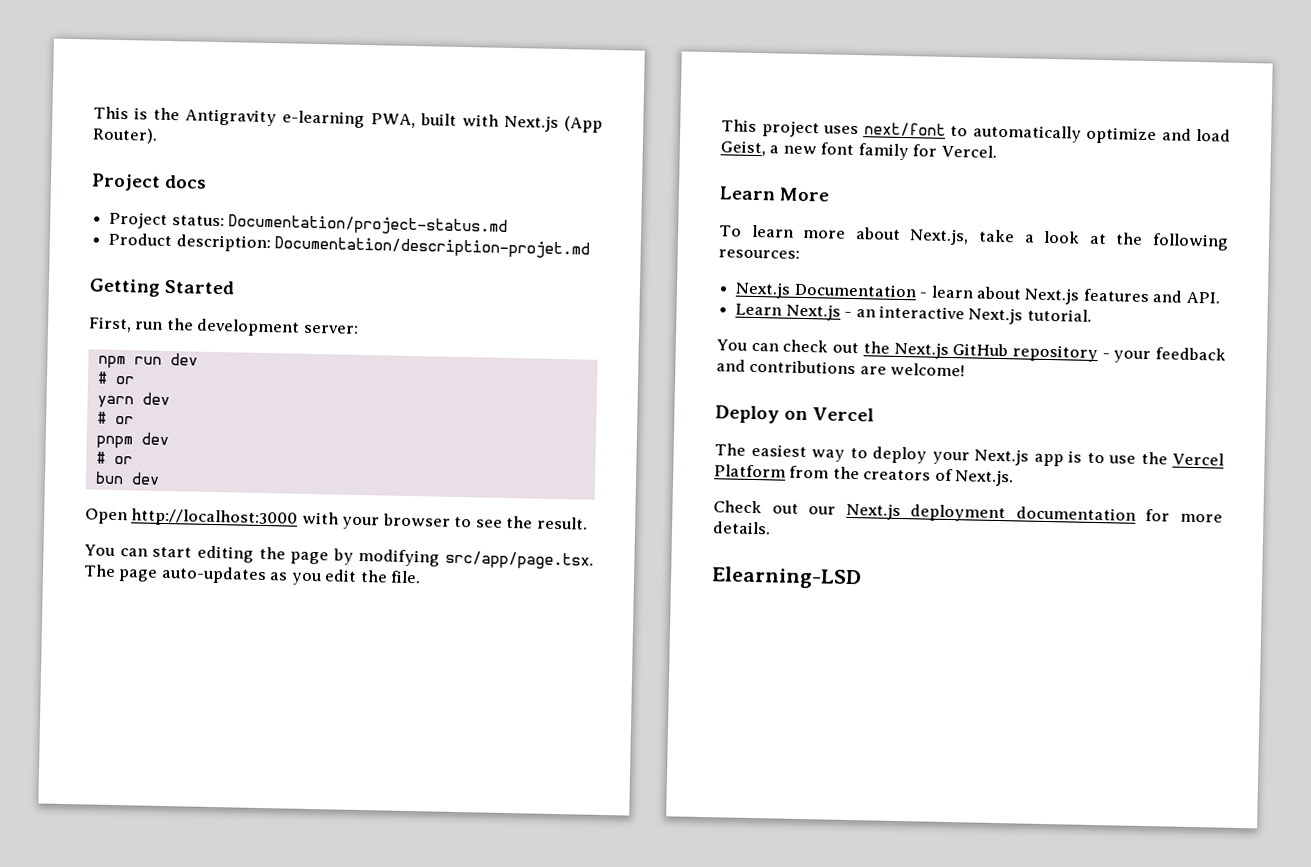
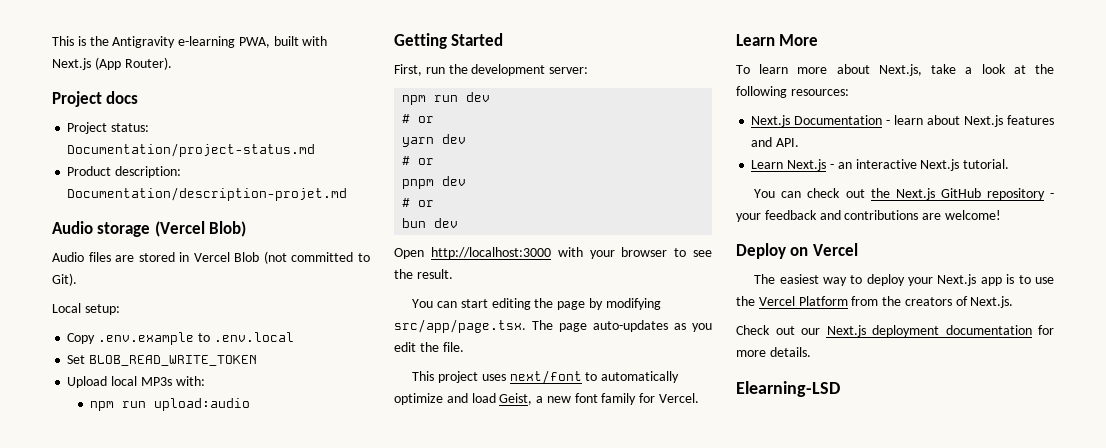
+ Audio storage (Vercel Blob)
+ Audio files are stored in Vercel Blob (not committed to Git).
+ Local setup:
+ Copy .env.example to .env.local
+ Set BLOB_READ_WRITE_TOKEN
+ Upload local MP3s with:
+ npm run upload:audio

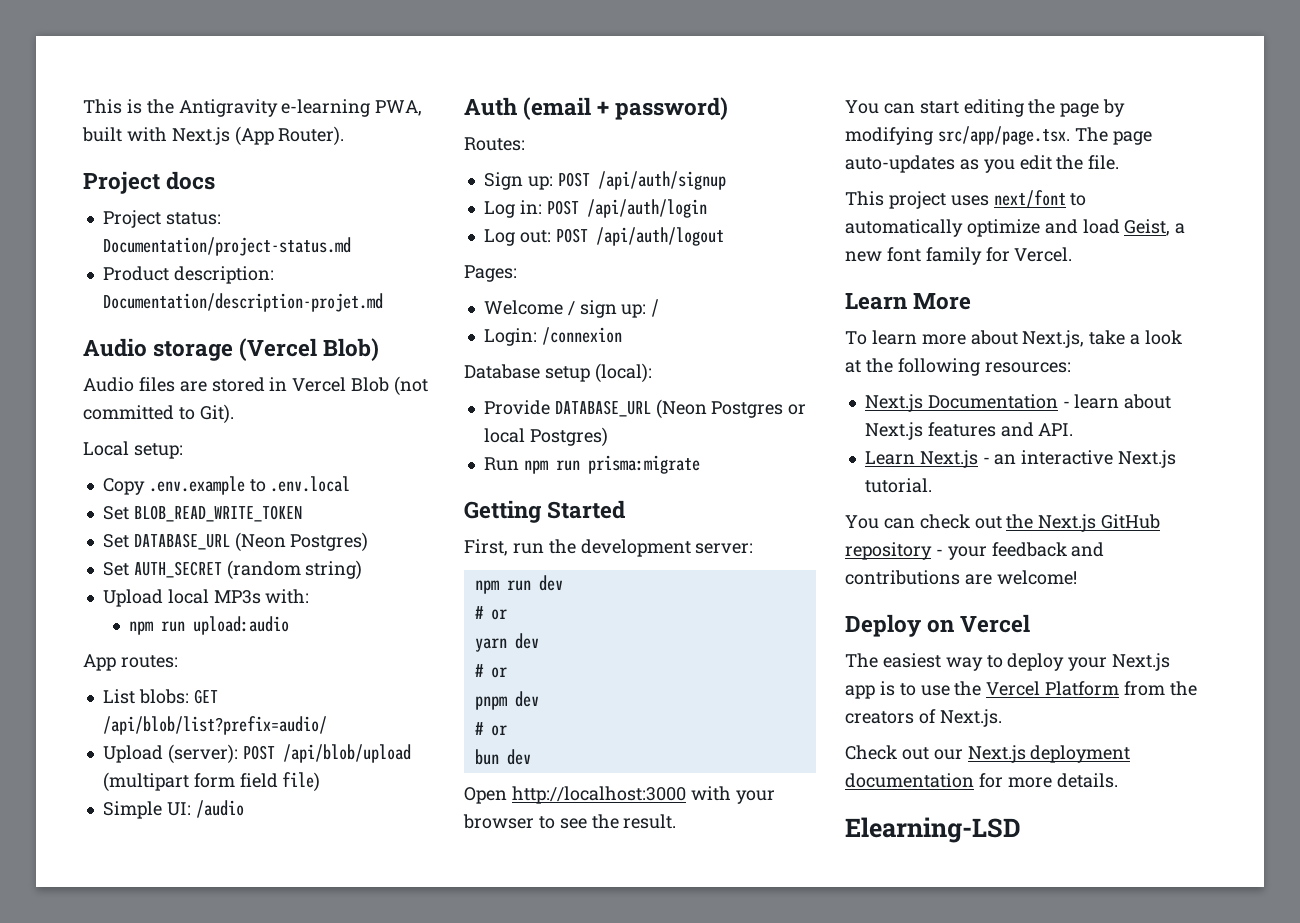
+ Set DATABASE_URL (Neon Postgres)
+ Set AUTH_SECRET (random string)
+ App routes:
+ List blobs: GET /api/blob/list?prefix=audio/
+ Upload (server): POST /api/blob/upload (multipart form field file)
+ Simple UI: /audio
+ Auth (email + password)
+ Routes:
+ Sign up: POST /api/auth/signup
+ Log in: POST /api/auth/login
+ Log out: POST /api/auth/logout
+ Pages:
+ Welcome / sign up: /
+ Login: /connexion
+ Database setup (local):
+ Provide DATABASE_URL (Neon Postgres or local Postgres)
+ Run npm run prisma:migrate

